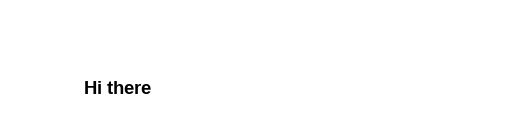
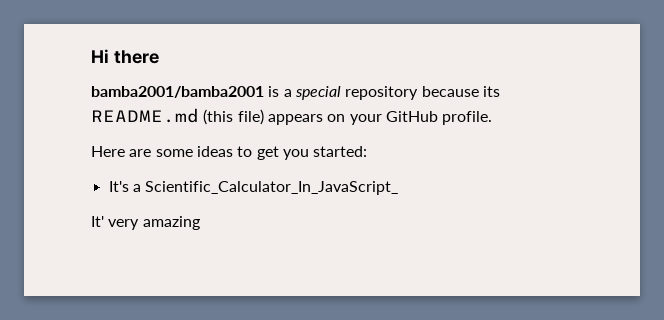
+ bamba2001/bamba2001 is a special repository because its README.md (this file) appears on your GitHub profile.
+ Here are some ideas to get you started:
+ It's a Scientific_Calculator_In_JavaScript_
+ It' very amazing

